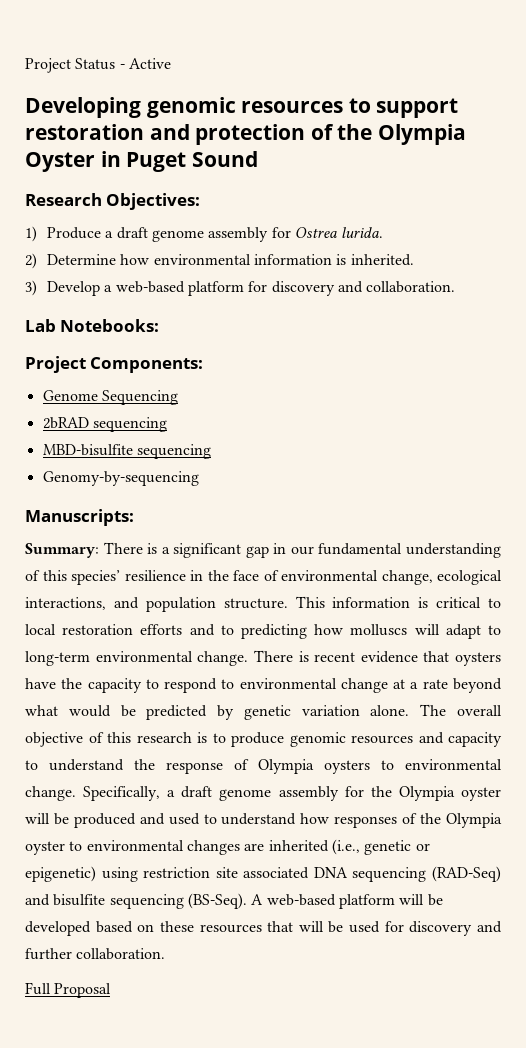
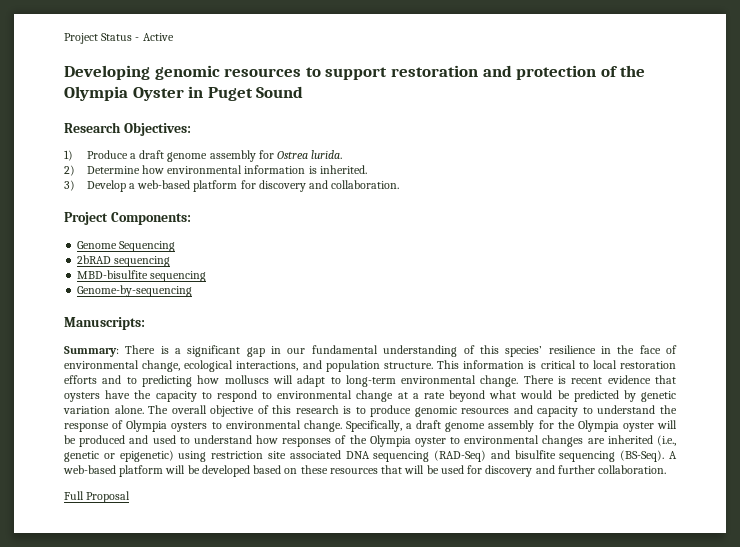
- Lab Notebooks:
- Genomy-by-sequencing
+ Genome-by-sequencing

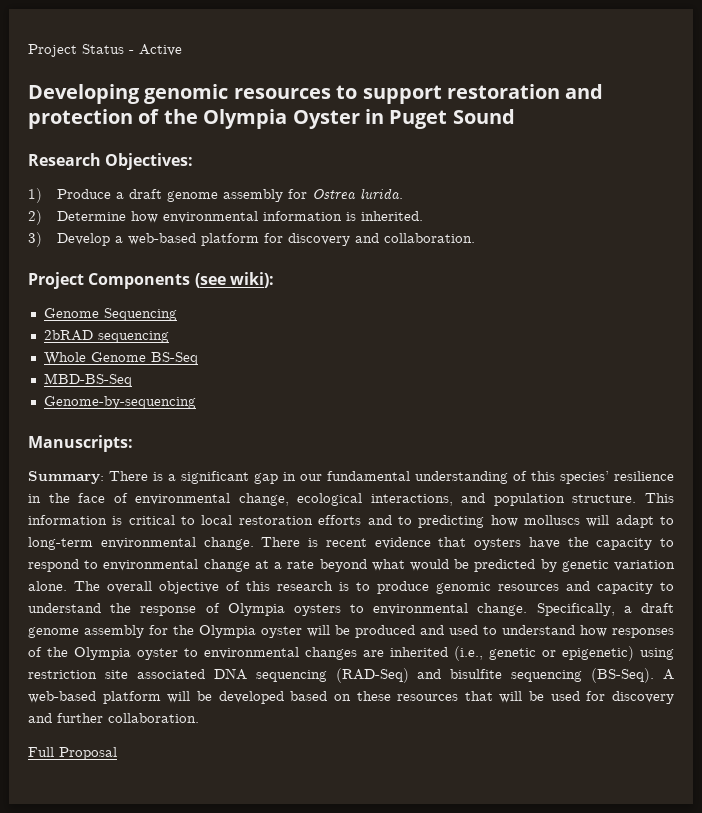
- Project Components:
+ Project Components (see wiki):
- MBD-bisulfite sequencing
+ Whole Genome BS-Seq
+ MBD-BS-Seq

